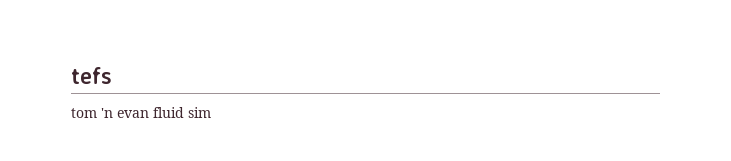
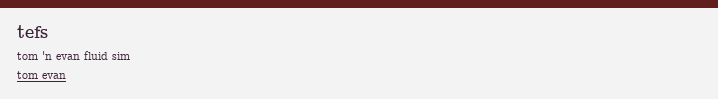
+ tom evan

